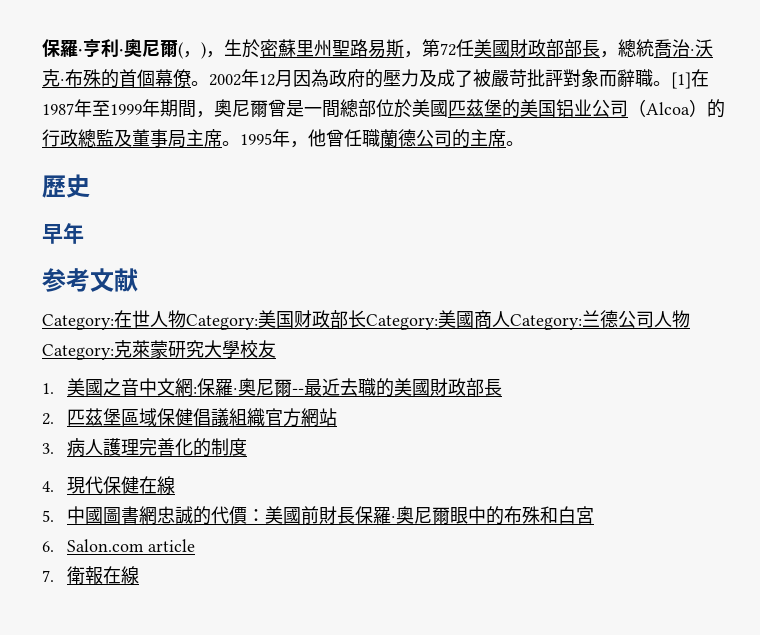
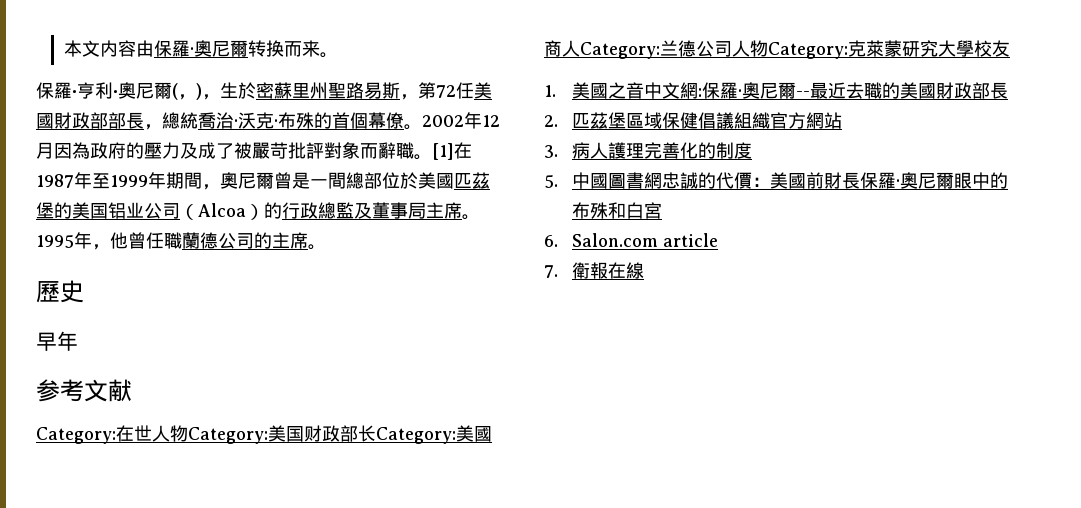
+ 本文内容由保羅·奧尼爾转换而来。
- 4.現代保健在線

